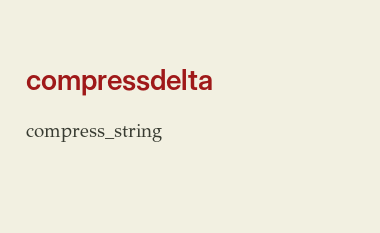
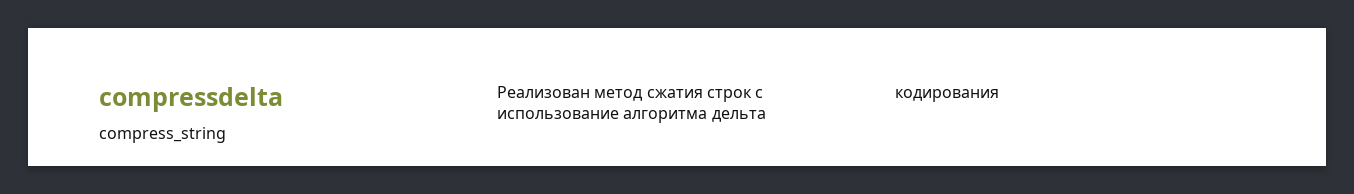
+ Реализован метод сжатия строк с использование алгоритма дельта кодирования

